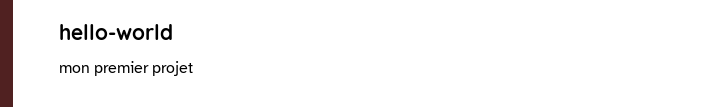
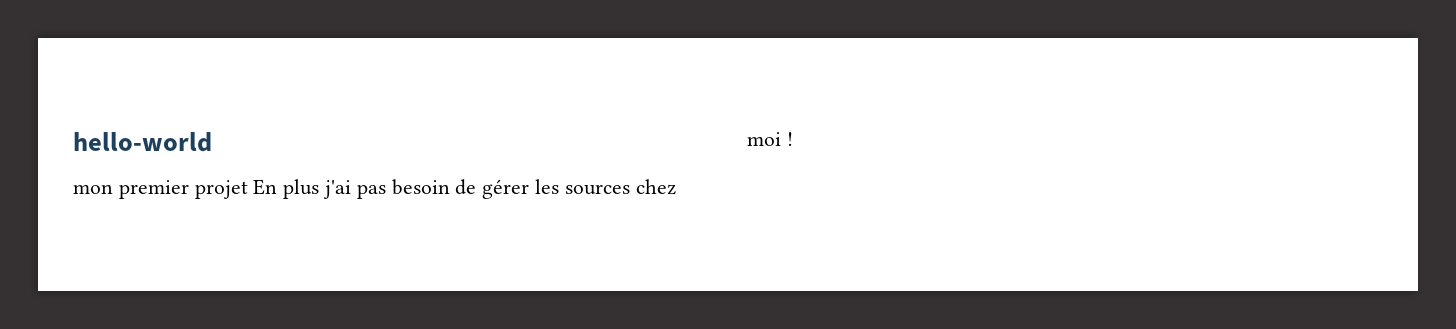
- mon premier projet
+ mon premier projet En plus j'ai pas besoin de gérer les sources chez moi !

